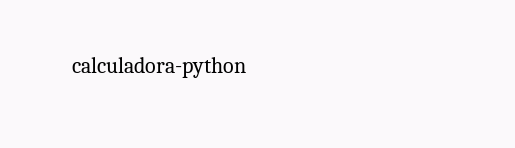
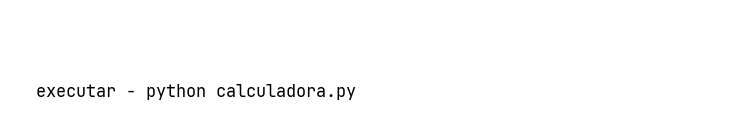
- calculadora-python
+ executar - python calculadora.py

